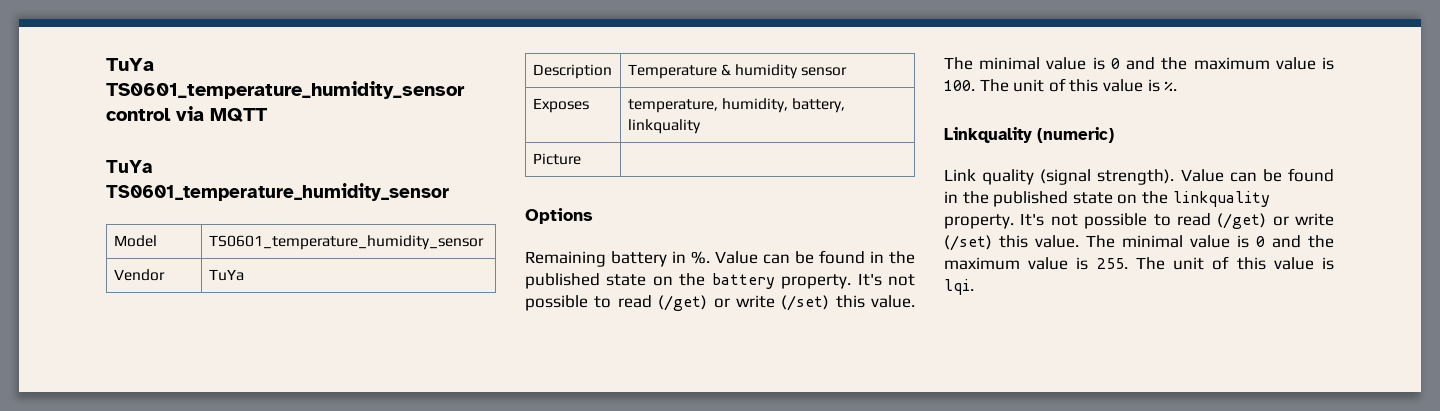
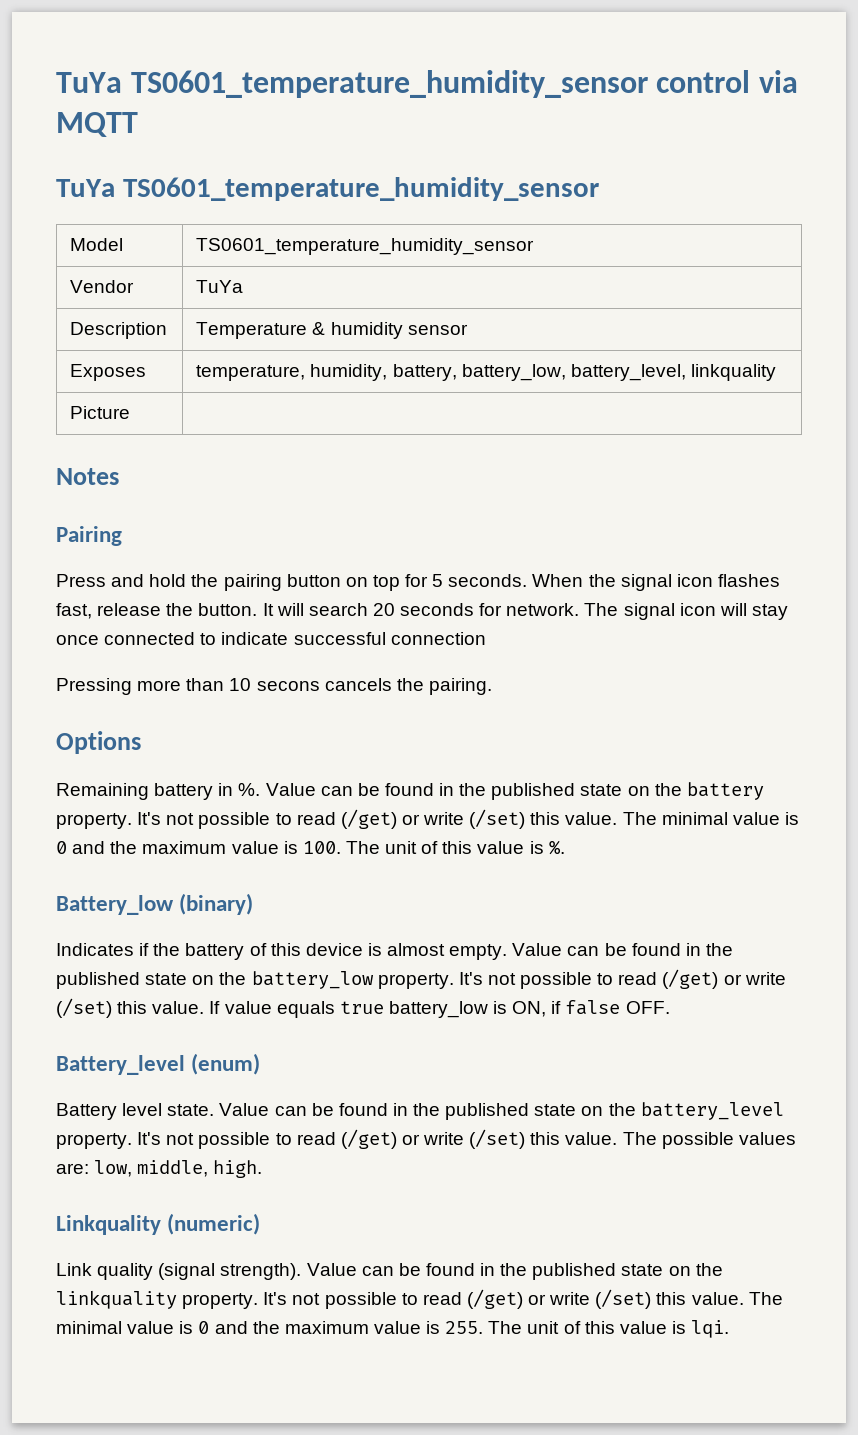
- Exposes | temperature, humidity, battery, linkquality
+ Exposes | temperature, humidity, battery, battery_low, battery_level, linkquality
+ Notes
+ Pairing
+ Press and hold the pairing button on top for 5 seconds. When the signal icon flashes fast, release the button. It will search 20 seconds for network. The signal icon will stay once connected to indicate successful connection
+ Pressing more than 10 secons cancels the pairing.
+ Battery_low (binary)
+ Indicates if the battery of this device is almost empty. Value can be found in the published state on the battery_low property. It's not possible to read (/get) or write (/set) this value. If value equals true battery_low is ON, if false OFF.
+ Battery_level (enum)
+ Battery level state. Value can be found in the published state on the battery_level property. It's not possible to read (/get) or write (/set) this value. The possible values are: low, middle, high.

